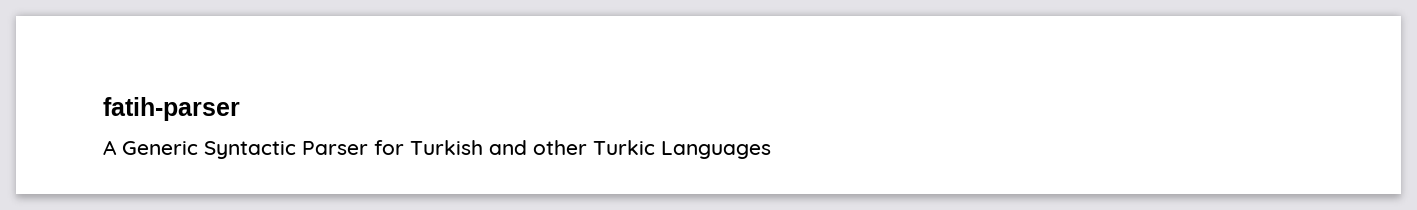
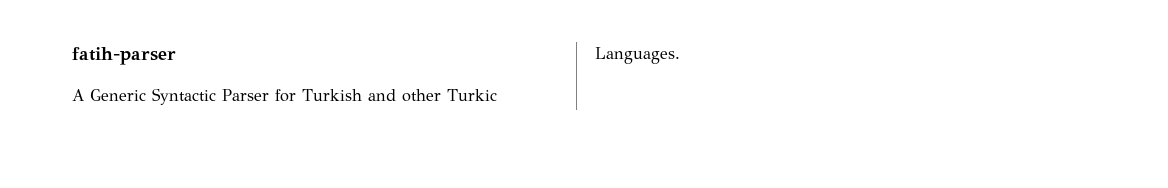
- A Generic Syntactic Parser for Turkish and other Turkic Languages
+ A Generic Syntactic Parser for Turkish and other Turkic Languages.

